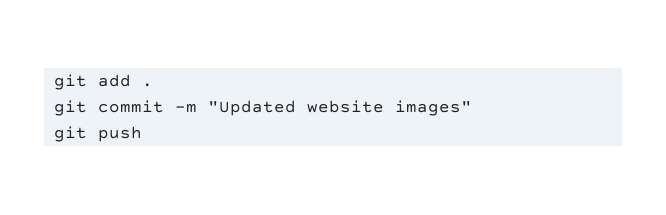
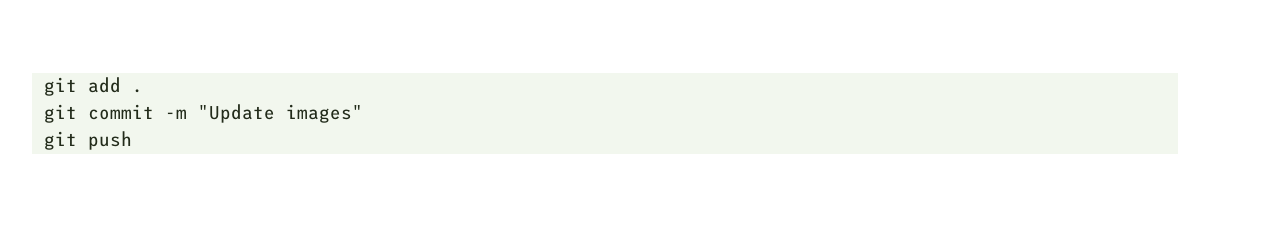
- git commit -m "Updated website images"
+ git commit -m "Update images"

